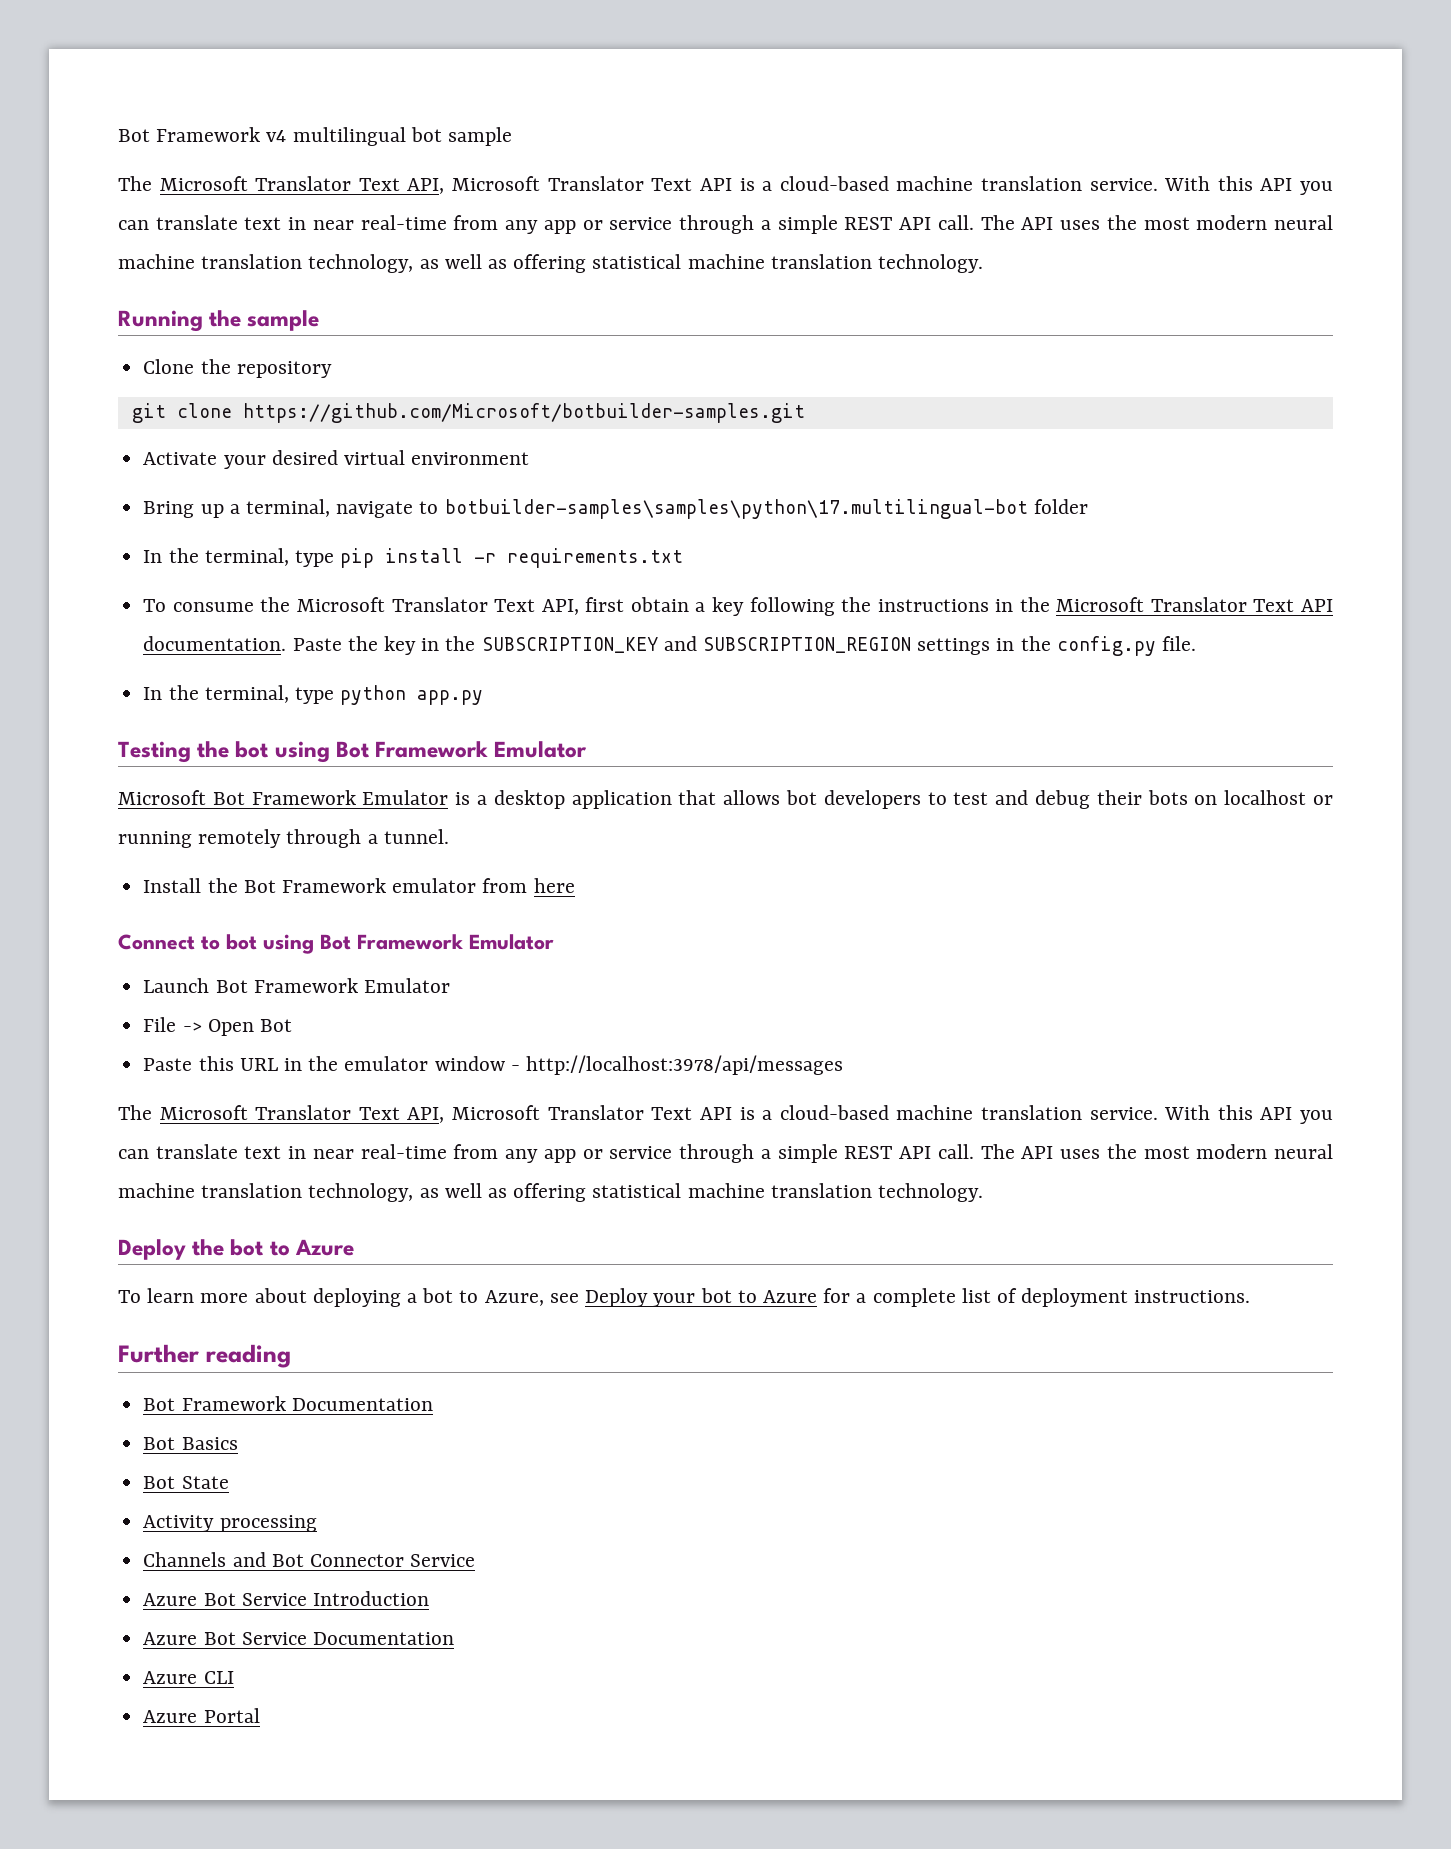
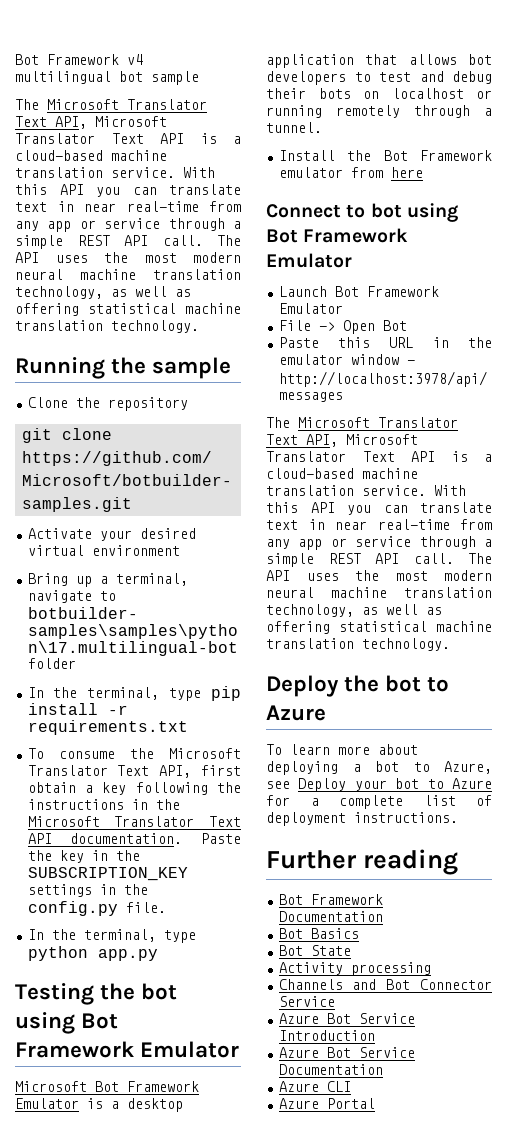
- Paste the key in the SUBSCRIPTION_KEY and SUBSCRIPTION_REGION settings in the config.py file.
+ Paste the key in the SUBSCRIPTION_KEY settings in the config.py file.

